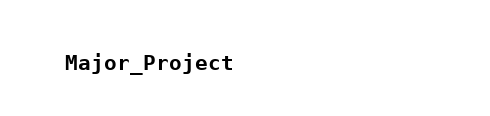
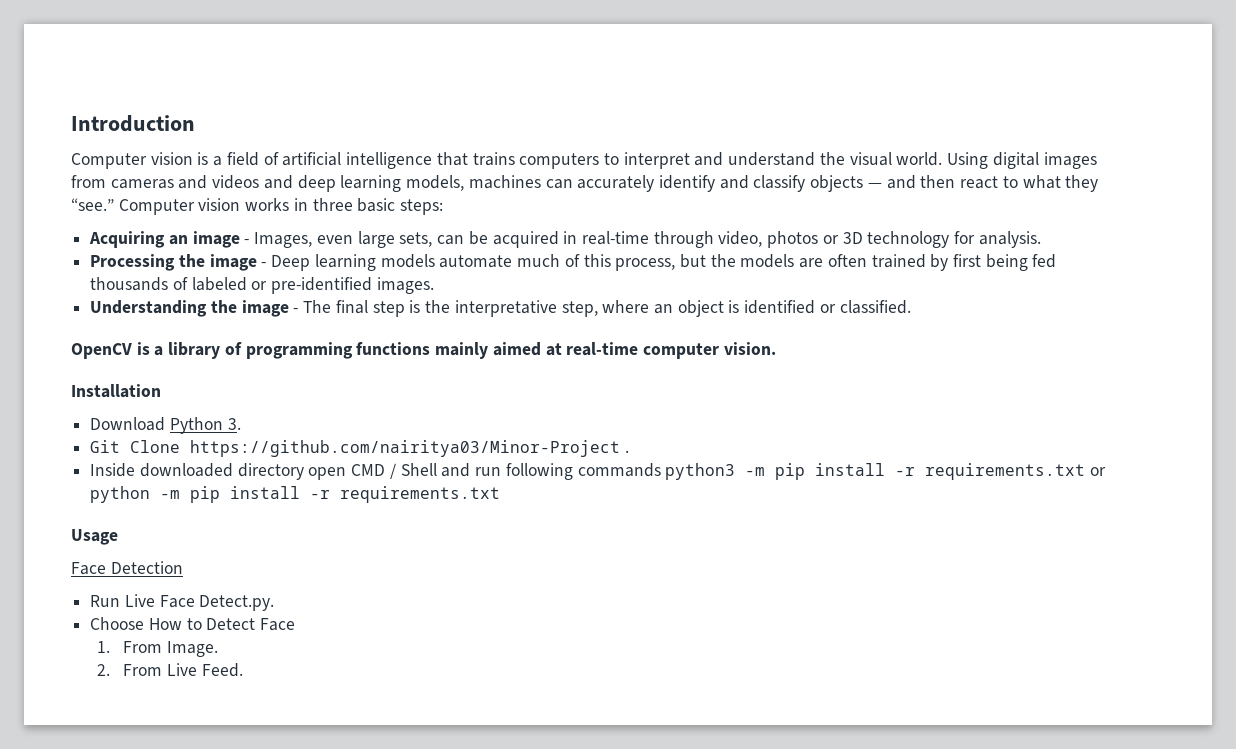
- Major_Project
+ Introduction
+ Computer vision is a field of artificial intelligence that trains computers to interpret and understand the visual world. Using digital images from cameras and videos and deep learning models, machines can accurately identify and classify objects — and then react to what they “see.” Computer vision works in three basic steps:
+ Acquiring an image - Images, even large sets, can be acquired in real-time through video, photos or 3D technology for analysis.
+ Processing the image - Deep learning models automate much of this process, but the models are often trained by first being fed thousands of labeled or pre-identified images.
+ Understanding the image - The final step is the interpretative step, where an object is identified or classified.
+ OpenCV is a library of programming functions mainly aimed at real-time computer vision.
+ Installation
+ Download Python 3.
+ Git Clone https://github.com/nairitya03/Minor-Project .
+ Inside downloaded directory open CMD / Shell and run following commands python3 -m pip install -r requirements.txt or python -m pip install -r requirements.txt
+ Usage
+ Face Detection
+ Run Live Face Detect.py.
+ Choose How to Detect Face
+ 1. From Image.
+ 2. From Live Feed.

